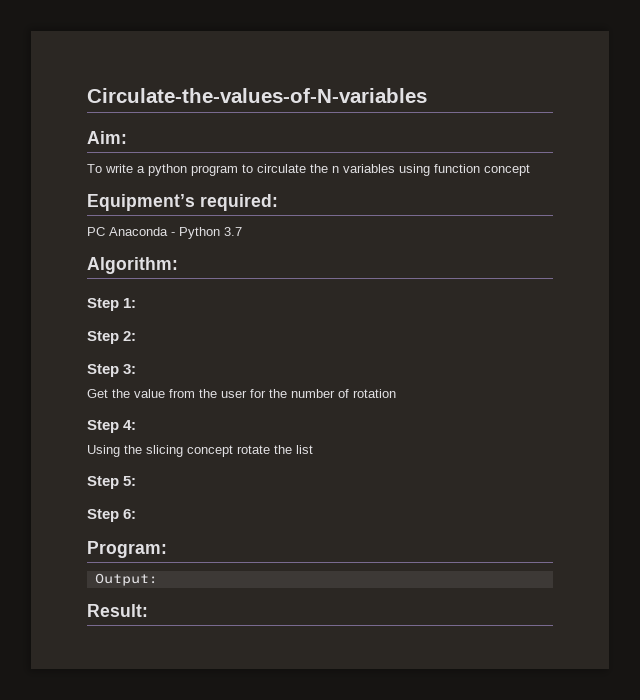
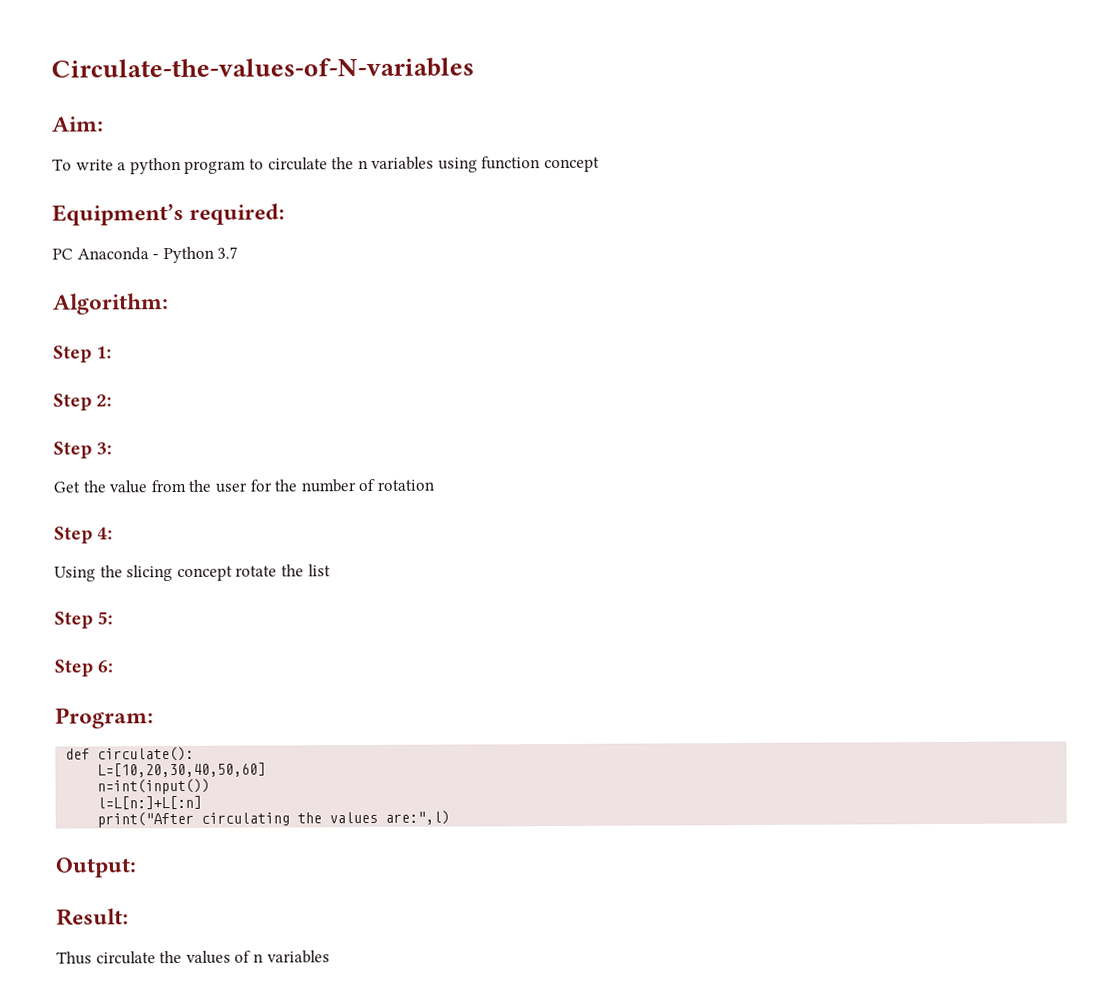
+ def circulate():
+ L=[10,20,30,40,50,60]
+ n=int(input())
+ l=L[n:]+L[:n]
+ print("After circulating the values are:",l)
  Output:
  Result:
+ Thus circulate the values of n variables

